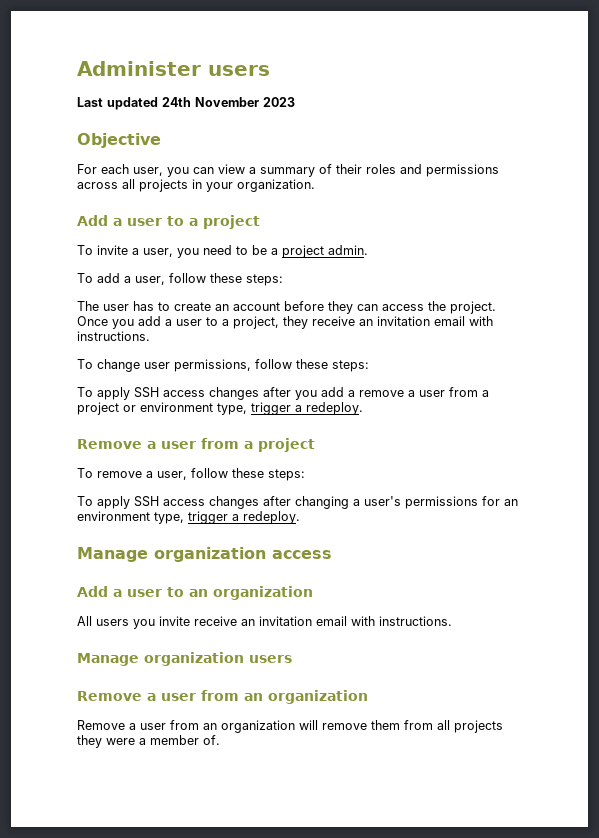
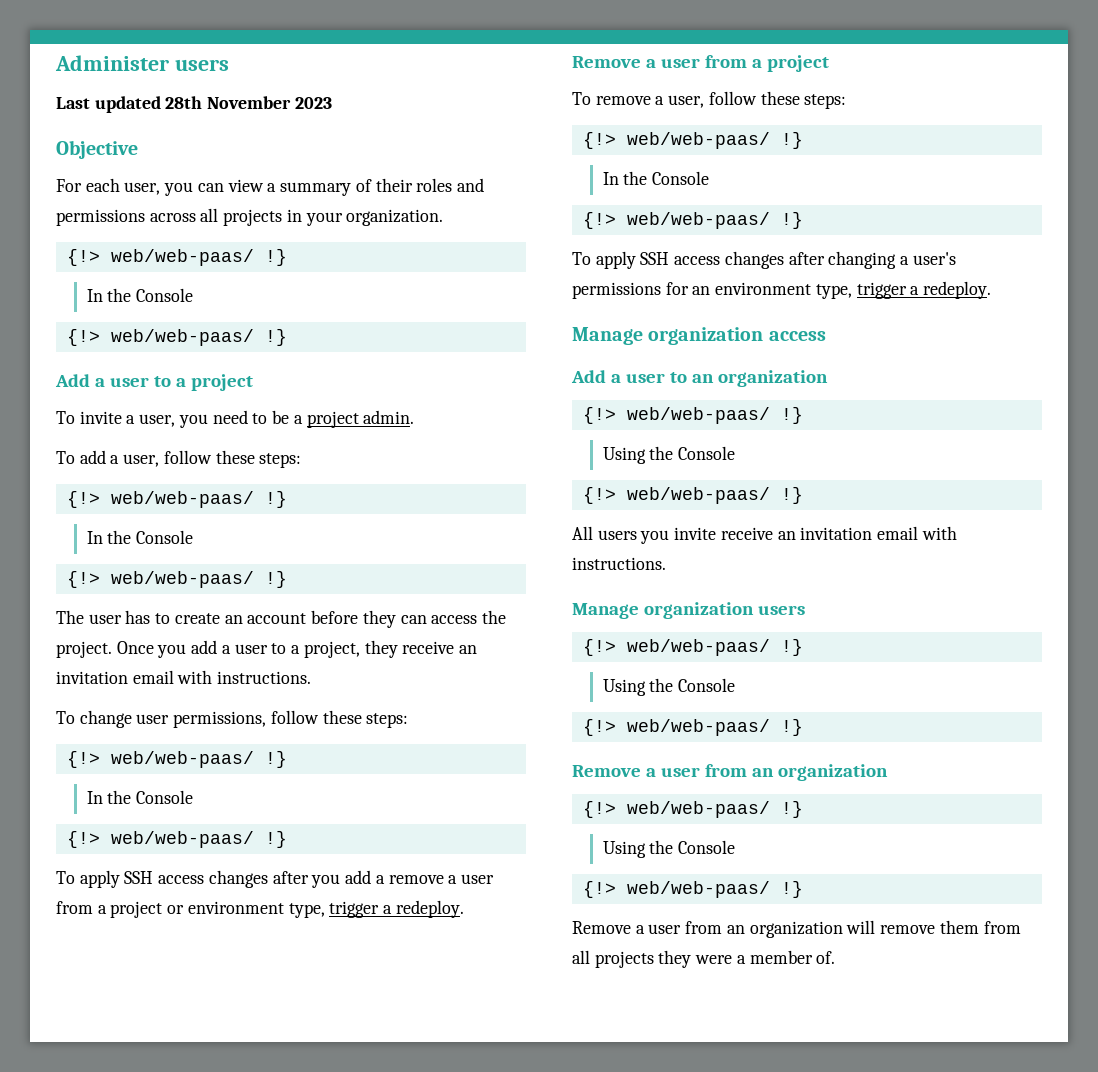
- Last updated 24th November 2023
+ Last updated 28th November 2023
  For each user, you can view a summary of their roles and permissions across all projects in your organization.
+ {!> web/web-paas/ !}
+ In the Console
+ {!> web/web-paas/ !}
  To add a user, follow these steps:
+ {!> web/web-paas/ !}
+ In the Console
+ {!> web/web-paas/ !}
  To change user permissions, follow these steps:
+ {!> web/web-paas/ !}
+ In the Console
+ {!> web/web-paas/ !}
  To remove a user, follow these steps:
+ {!> web/web-paas/ !}
+ In the Console
+ {!> web/web-paas/ !}
  Add a user to an organization
+ {!> web/web-paas/ !}
+ Using the Console
+ {!> web/web-paas/ !}
  Manage organization users
+ {!> web/web-paas/ !}
+ Using the Console
+ {!> web/web-paas/ !}
  Remove a user from an organization
+ {!> web/web-paas/ !}
+ Using the Console
+ {!> web/web-paas/ !}

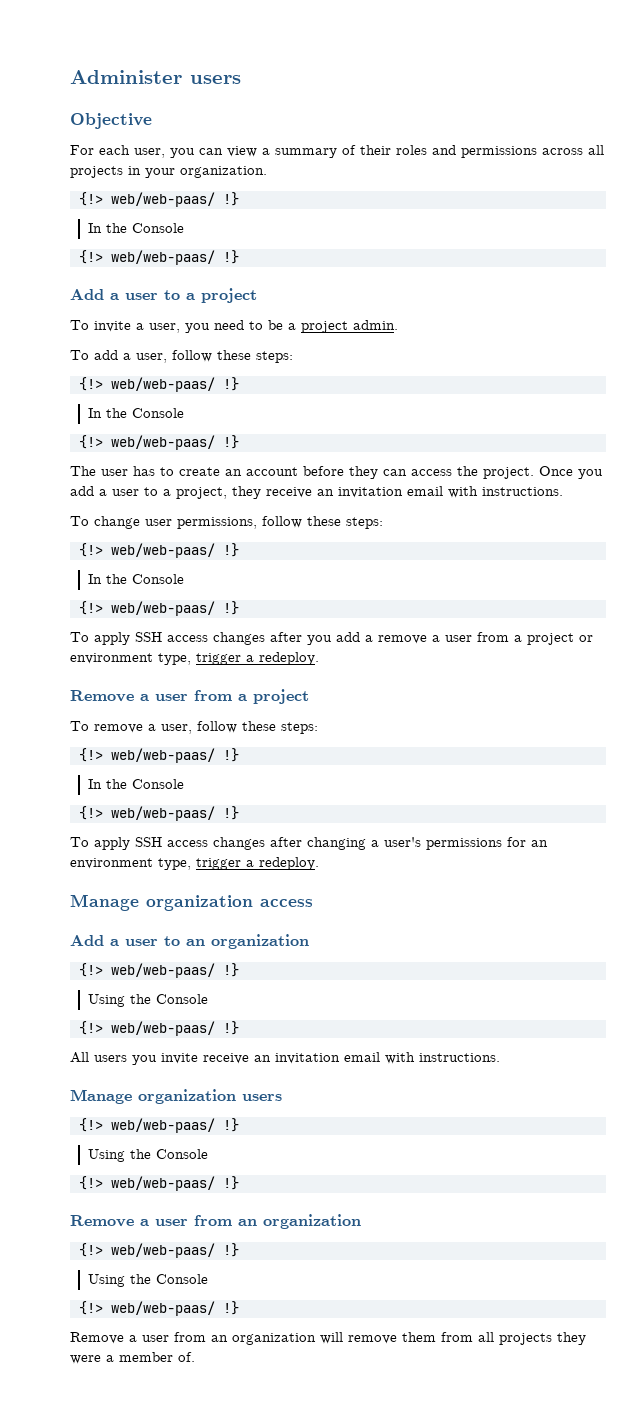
- Last updated 28th November 2023

